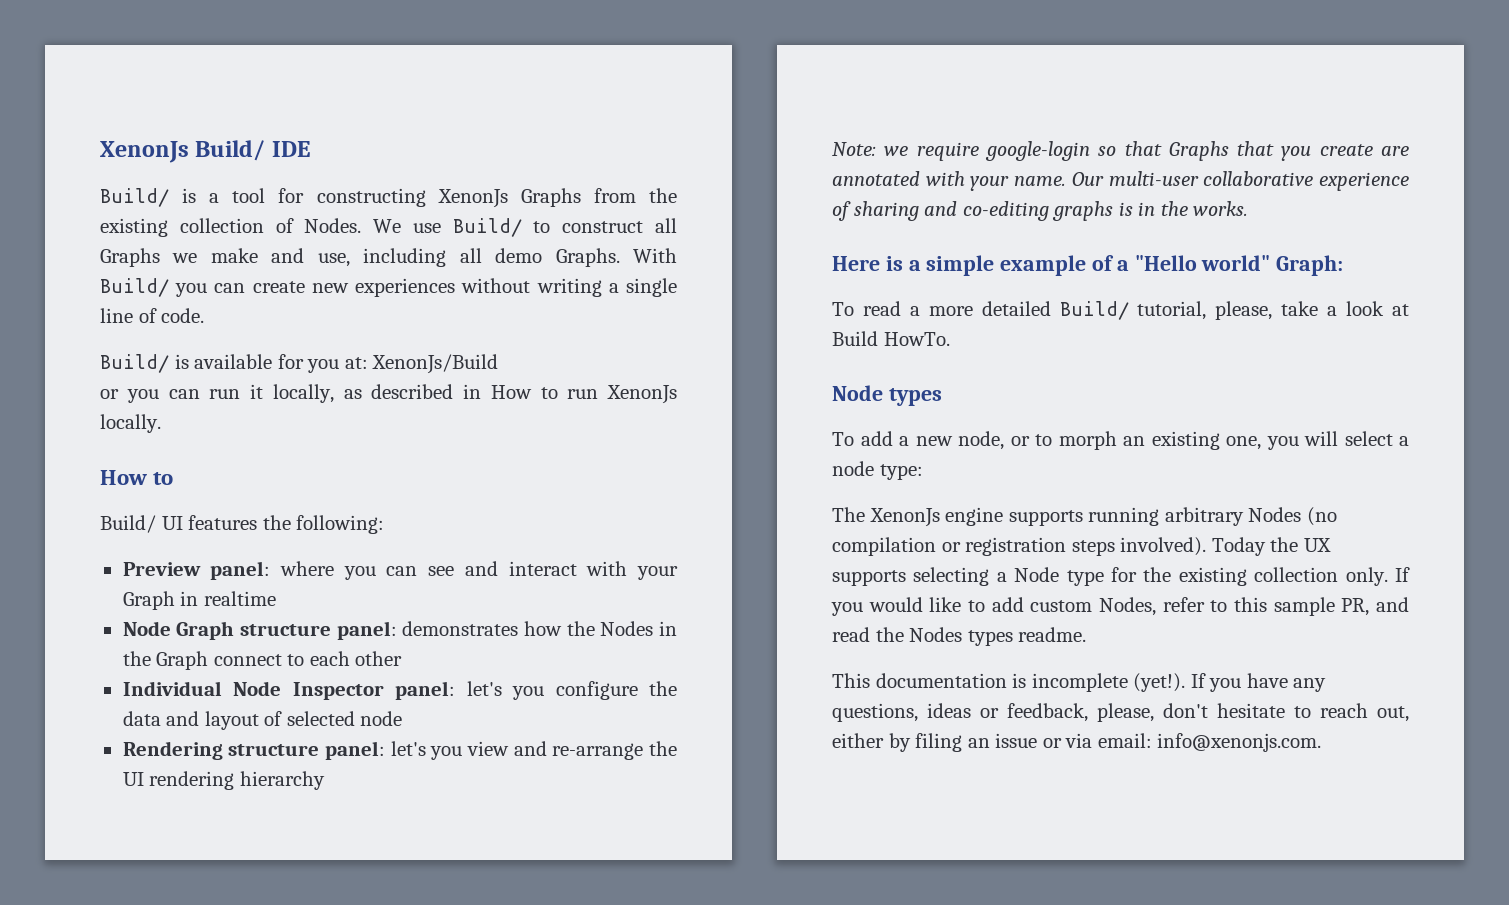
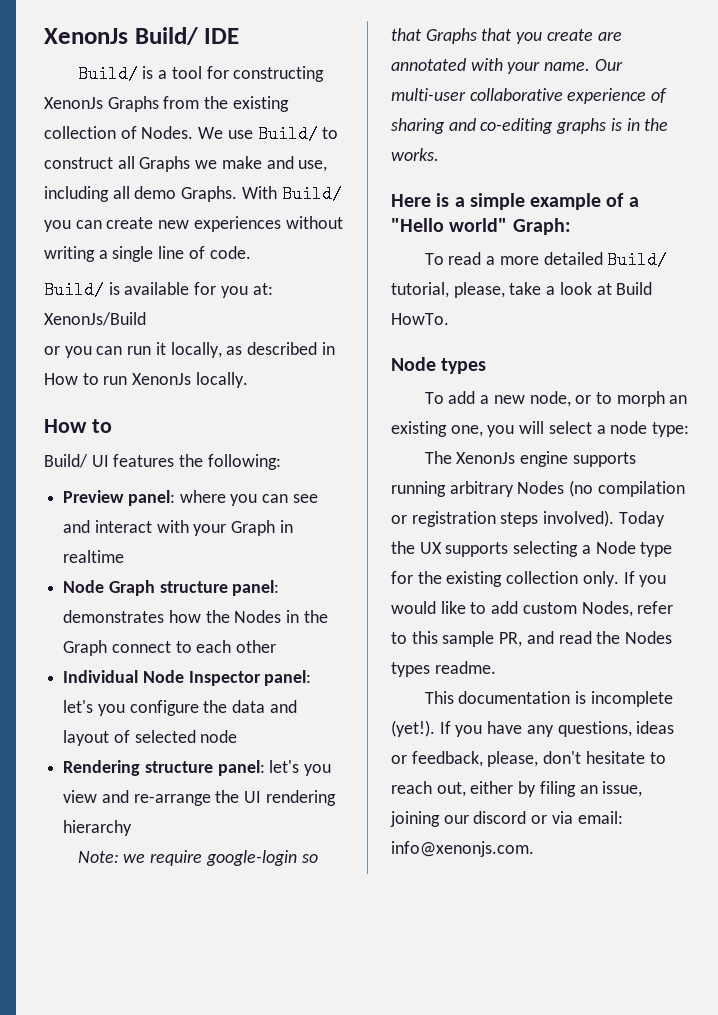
- If you have any questions, ideas or feedback, please, don't hesitate to reach out, either by filing an issue or via email: info@xenonjs.com.
+ If you have any questions, ideas or feedback, please, don't hesitate to reach out, either by filing an issue, joining our discord or via email: info@xenonjs.com.

